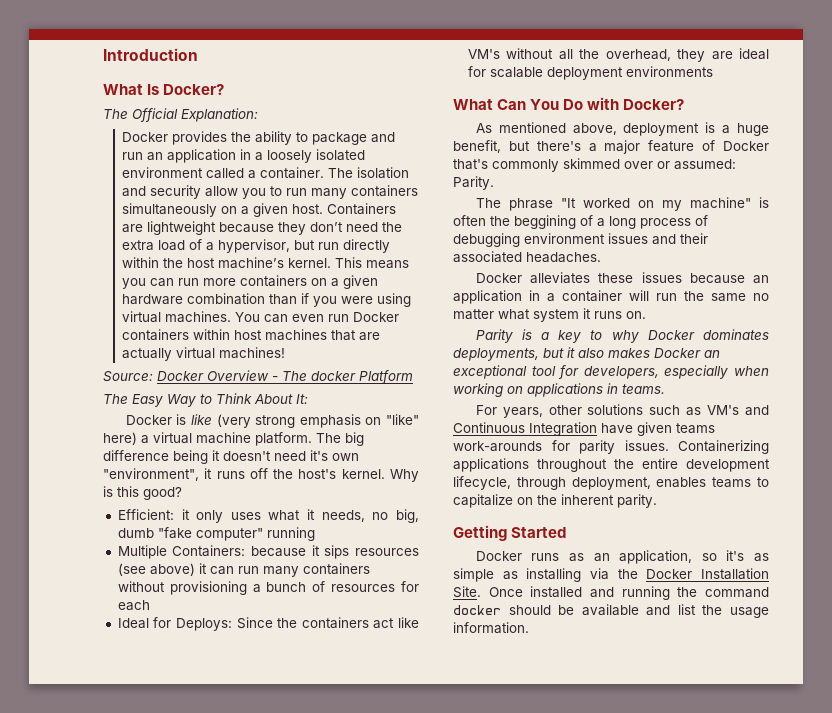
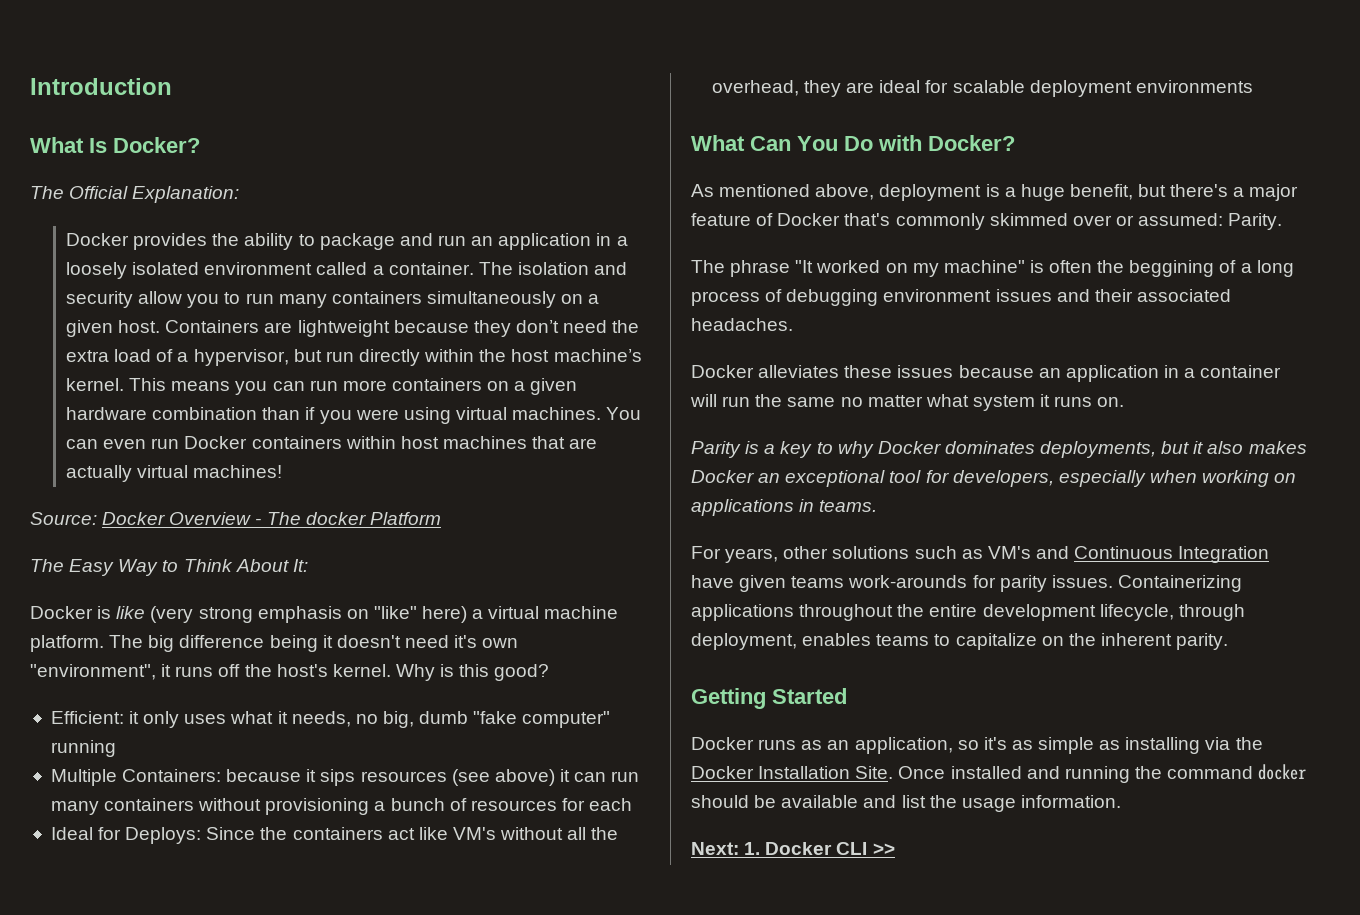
+ Next: 1. Docker CLI >>

